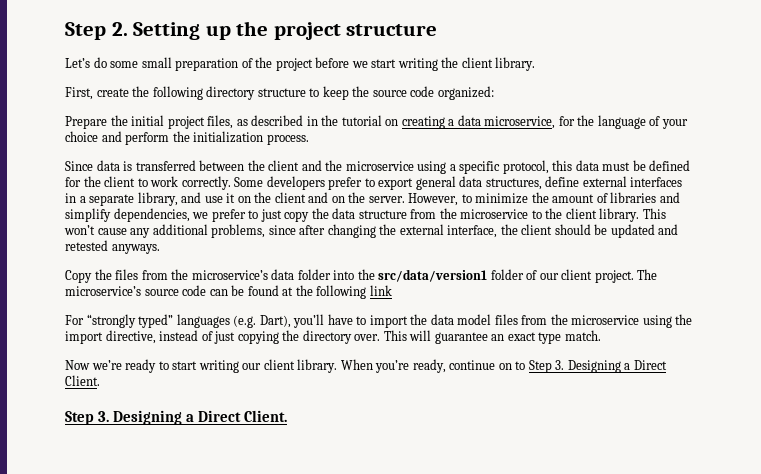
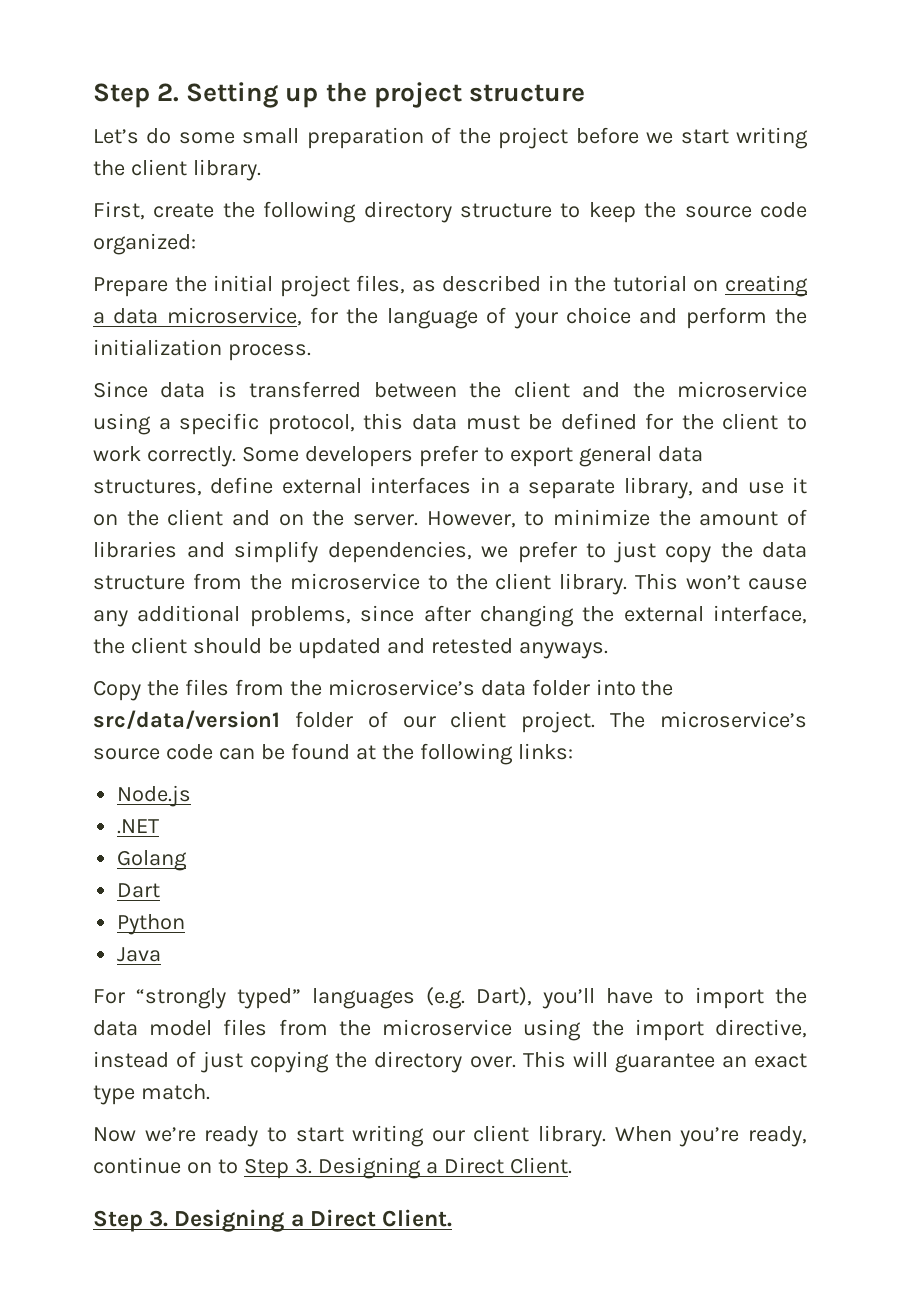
- The microservice’s source code can be found at the following link
+ The microservice’s source code can be found at the following links:
+ Node.js
+ .NET
+ Golang
+ Dart
+ Python
+ Java

